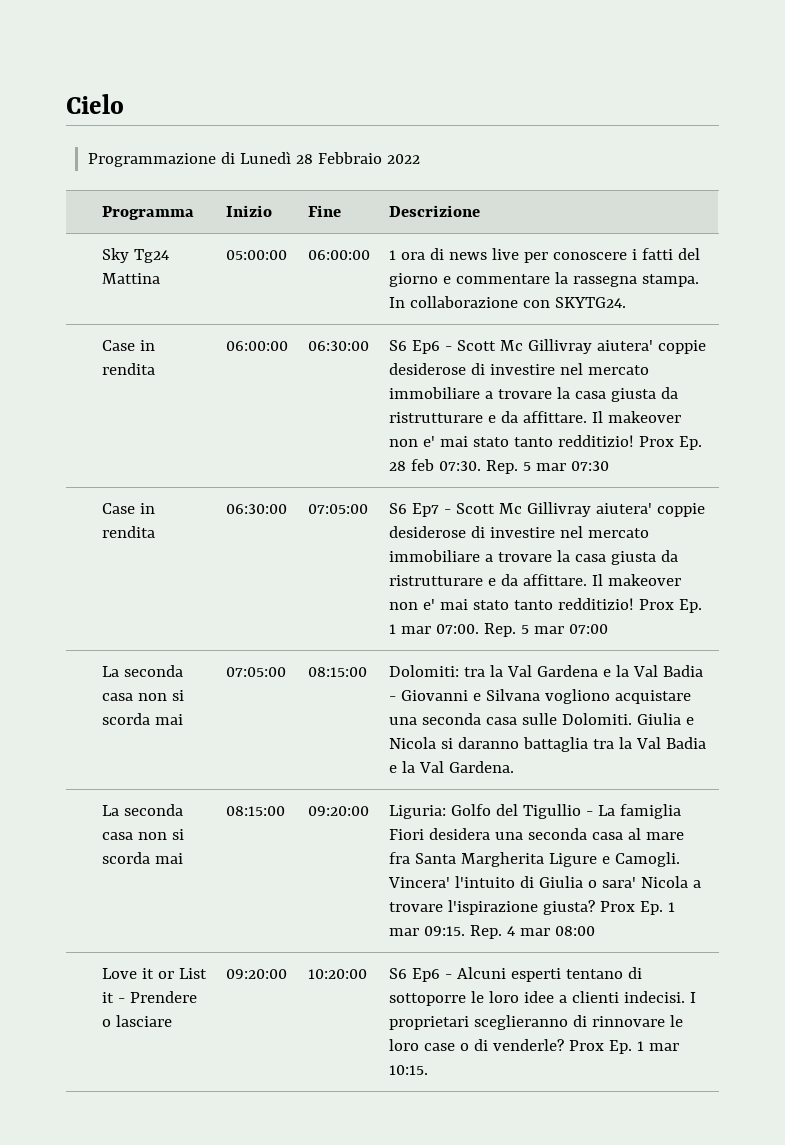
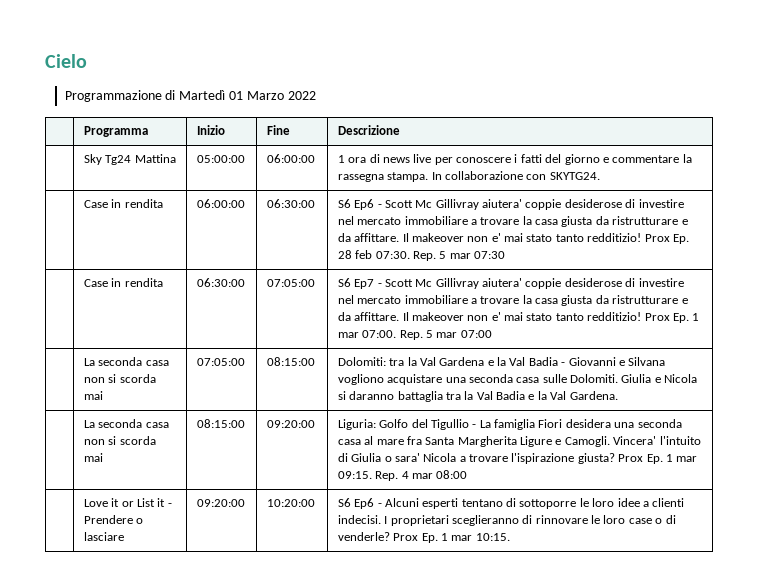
- Programmazione di Lunedì 28 Febbraio 2022
+ Programmazione di Martedì 01 Marzo 2022

